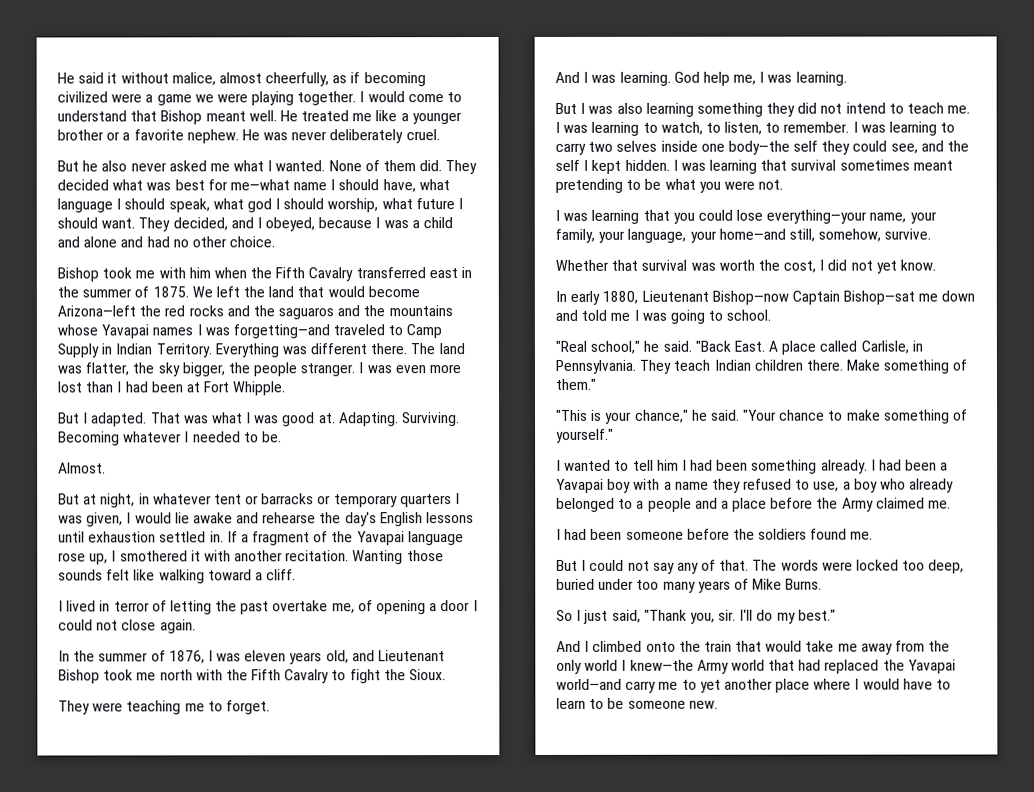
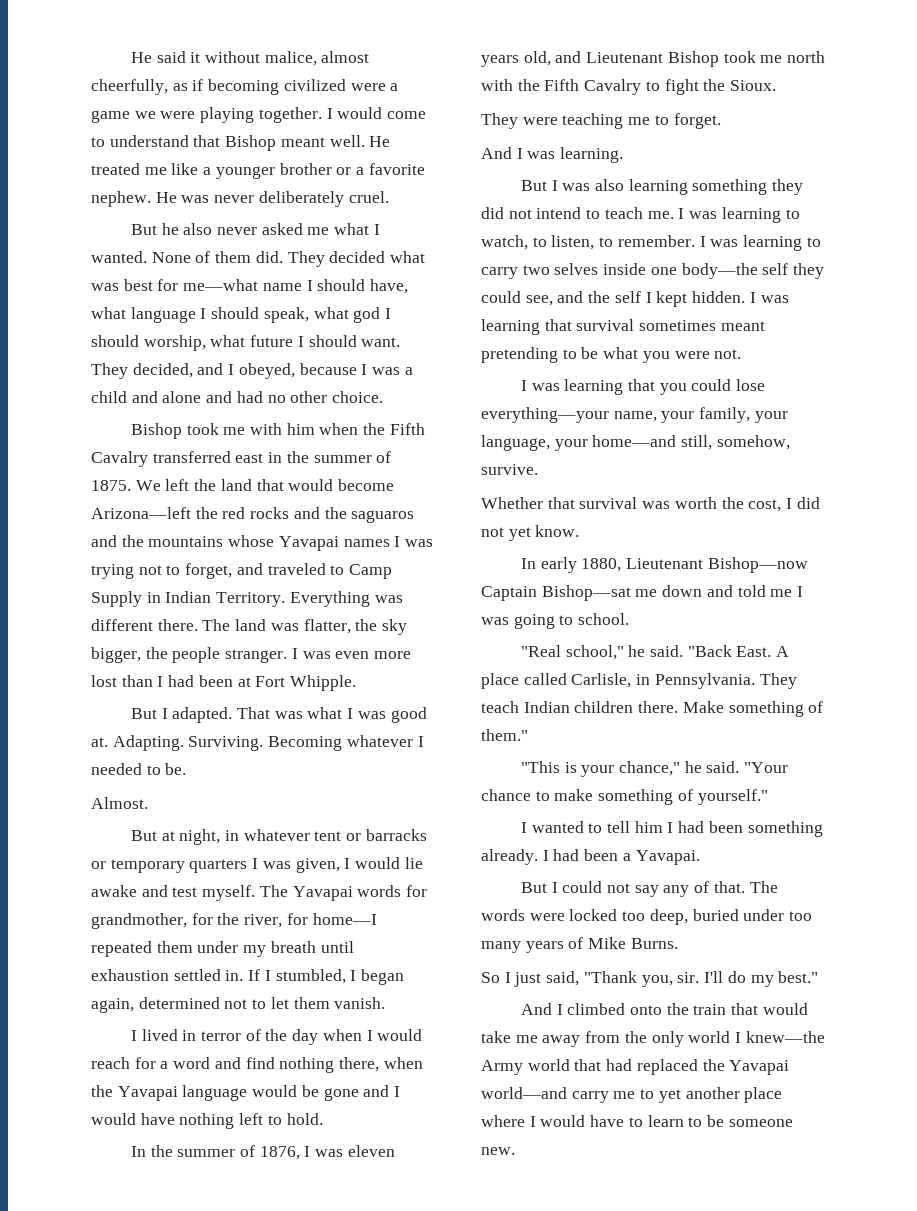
- We left the land that would become Arizona—left the red rocks and the saguaros and the mountains whose Yavapai names I was forgetting—and traveled to Camp Supply in Indian Territory.
+ We left the land that would become Arizona—left the red rocks and the saguaros and the mountains whose Yavapai names I was trying not to forget, and traveled to Camp Supply in Indian Territory.
- But at night, in whatever tent or barracks or temporary quarters I was given, I would lie awake and rehearse the day's English lessons until exhaustion settled in.
+ But at night, in whatever tent or barracks or temporary quarters I was given, I would lie awake and test myself. The Yavapai words for grandmother, for the river, for home—I repeated them under my breath until exhaustion settled in.
- If a fragment of the Yavapai language rose up, I smothered it with another recitation. Wanting those sounds felt like walking toward a cliff.
+ If I stumbled, I began again, determined not to let them vanish.
- I lived in terror of letting the past overtake me, of opening a door I could not close again.
+ I lived in terror of the day when I would reach for a word and find nothing there, when the Yavapai language would be gone and I would have nothing left to hold.
- God help me, I was learning.
- I had been a Yavapai boy with a name they refused to use, a boy who already belonged to a people and a place before the Army claimed me.
- I had been someone before the soldiers found me.
+ I had been a Yavapai.

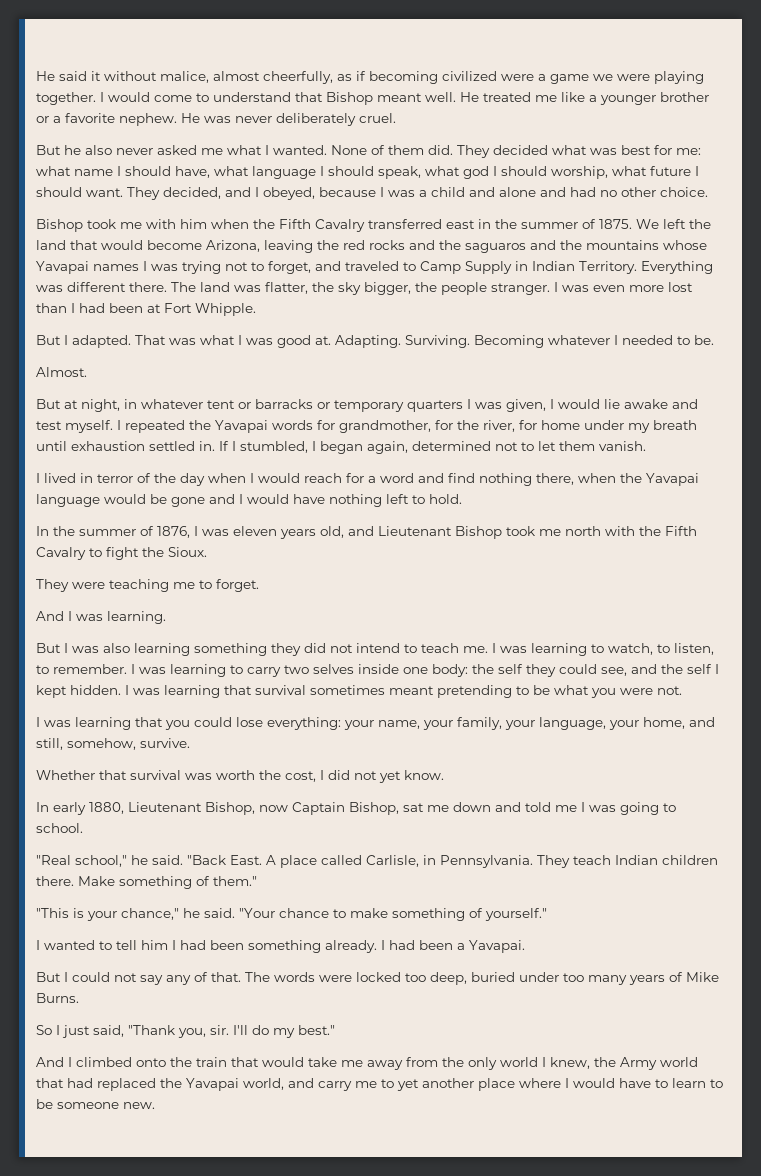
- They decided what was best for me—what name I should have, what language I should speak, what god I should worship, what future I should want.
+ They decided what was best for me: what name I should have, what language I should speak, what god I should worship, what future I should want.
- We left the land that would become Arizona—left the red rocks and the saguaros and the mountains whose Yavapai names I was trying not to forget, and traveled to Camp Supply in Indian Territory.
+ We left the land that would become Arizona, leaving the red rocks and the saguaros and the mountains whose Yavapai names I was trying not to forget, and traveled to Camp Supply in Indian Territory.
- The Yavapai words for grandmother, for the river, for home—I repeated them under my breath until exhaustion settled in.
+ I repeated the Yavapai words for grandmother, for the river, for home under my breath until exhaustion settled in.
- I was learning to carry two selves inside one body—the self they could see, and the self I kept hidden.
+ I was learning to carry two selves inside one body: the self they could see, and the self I kept hidden.
- I was learning that you could lose everything—your name, your family, your language, your home—and still, somehow, survive.
+ I was learning that you could lose everything: your name, your family, your language, your home, and still, somehow, survive.
- In early 1880, Lieutenant Bishop—now Captain Bishop—sat me down and told me I was going to school.
+ In early 1880, Lieutenant Bishop, now Captain Bishop, sat me down and told me I was going to school.
- And I climbed onto the train that would take me away from the only world I knew—the Army world that had replaced the Yavapai world—and carry me to yet another place where I would have to learn to be someone new.
+ And I climbed onto the train that would take me away from the only world I knew, the Army world that had replaced the Yavapai world, and carry me to yet another place where I would have to learn to be someone new.

